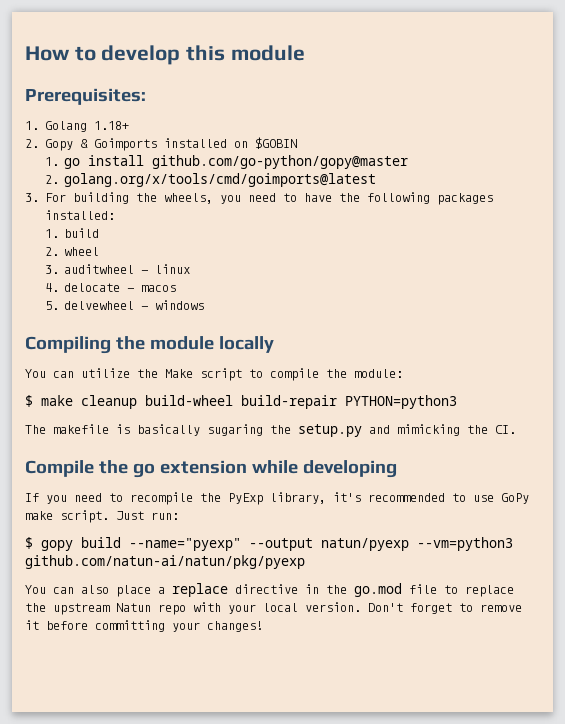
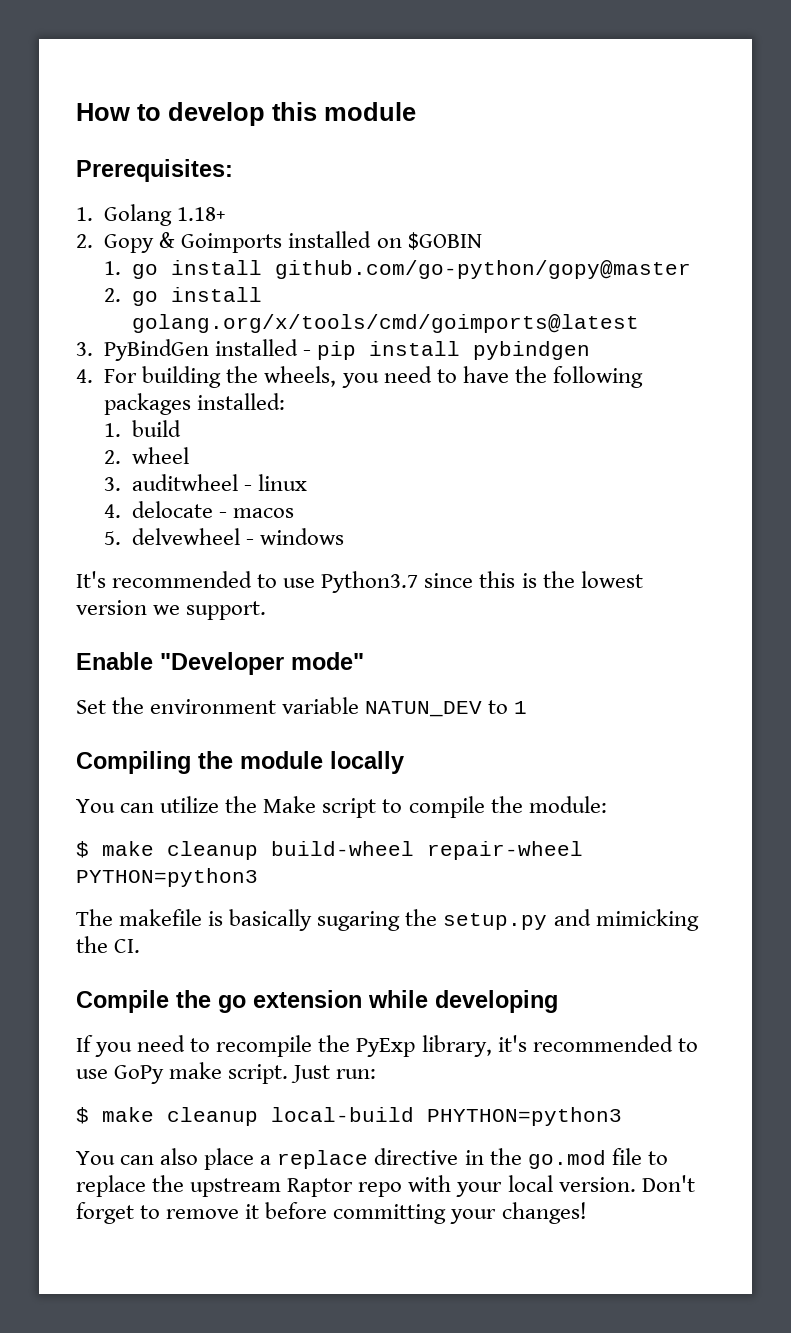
- 2. golang.org/x/tools/cmd/goimports@latest
+ 2. go install golang.org/x/tools/cmd/goimports@latest
- 3. For building the wheels, you need to have the following packages installed:
+ 3. PyBindGen installed - pip install pybindgen
+ 4. For building the wheels, you need to have the following packages installed:
+ It's recommended to use Python3.7 since this is the lowest version we support.
+ Enable "Developer mode"
+ Set the environment variable NATUN_DEV to 1
- $ make cleanup build-wheel build-repair PYTHON=python3
+ $ make cleanup build-wheel repair-wheel PYTHON=python3
- $ gopy build --name="pyexp" --output natun/pyexp --vm=python3 github.com/natun-ai/natun/pkg/pyexp
+ $ make cleanup local-build PHYTHON=python3
- You can also place a replace directive in the go.mod file to replace the upstream Natun repo with your local version.
+ You can also place a replace directive in the go.mod file to replace the upstream Raptor repo with your local version.

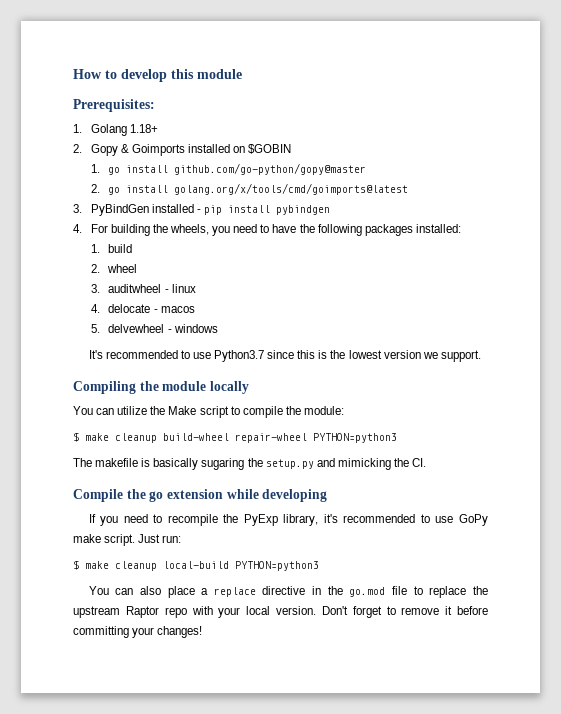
- Enable "Developer mode"
- Set the environment variable NATUN_DEV to 1
- $ make cleanup local-build PHYTHON=python3
+ $ make cleanup local-build PYTHON=python3

